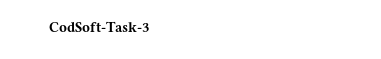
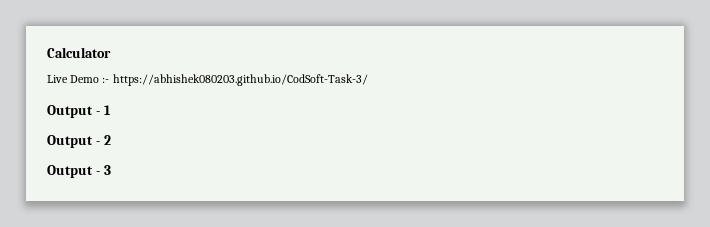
- CodSoft-Task-3
+ Calculator
+ Live Demo :- https://abhishek080203.github.io/CodSoft-Task-3/
+ Output - 1
+ Output - 2
+ Output - 3

